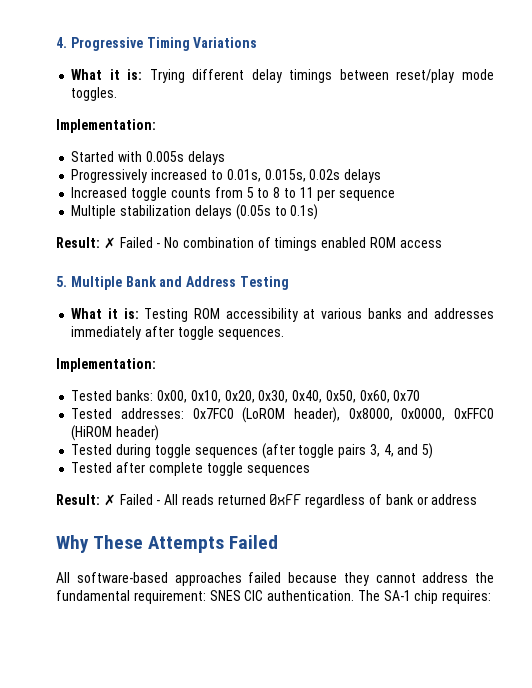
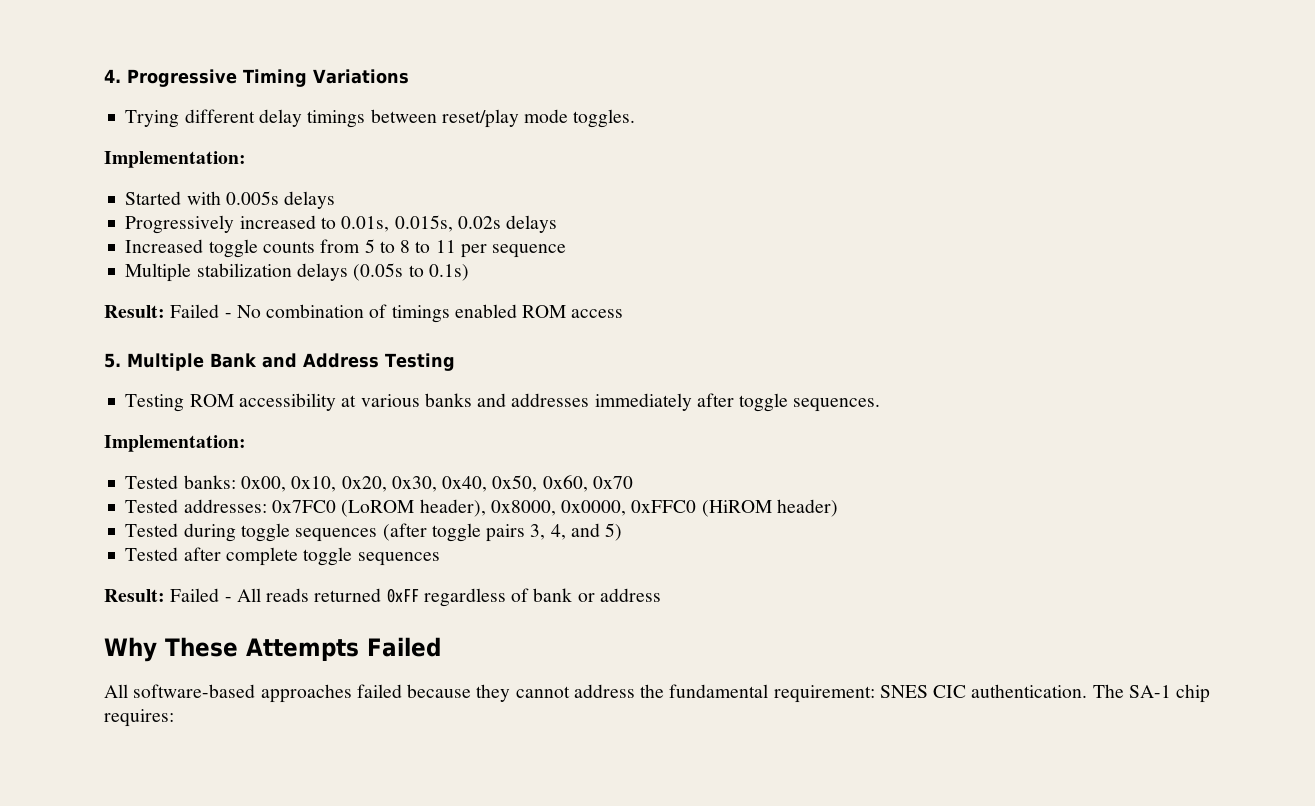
- What it is: Trying different delay timings between reset/play mode toggles.
+ Trying different delay timings between reset/play mode toggles.
- Result: ✗ Failed - No combination of timings enabled ROM access
+ Result: Failed - No combination of timings enabled ROM access
- What it is: Testing ROM accessibility at various banks and addresses immediately after toggle sequences.
+ Testing ROM accessibility at various banks and addresses immediately after toggle sequences.
- Result: ✗ Failed - All reads returned 0xFF regardless of bank or address
+ Result: Failed - All reads returned 0xFF regardless of bank or address

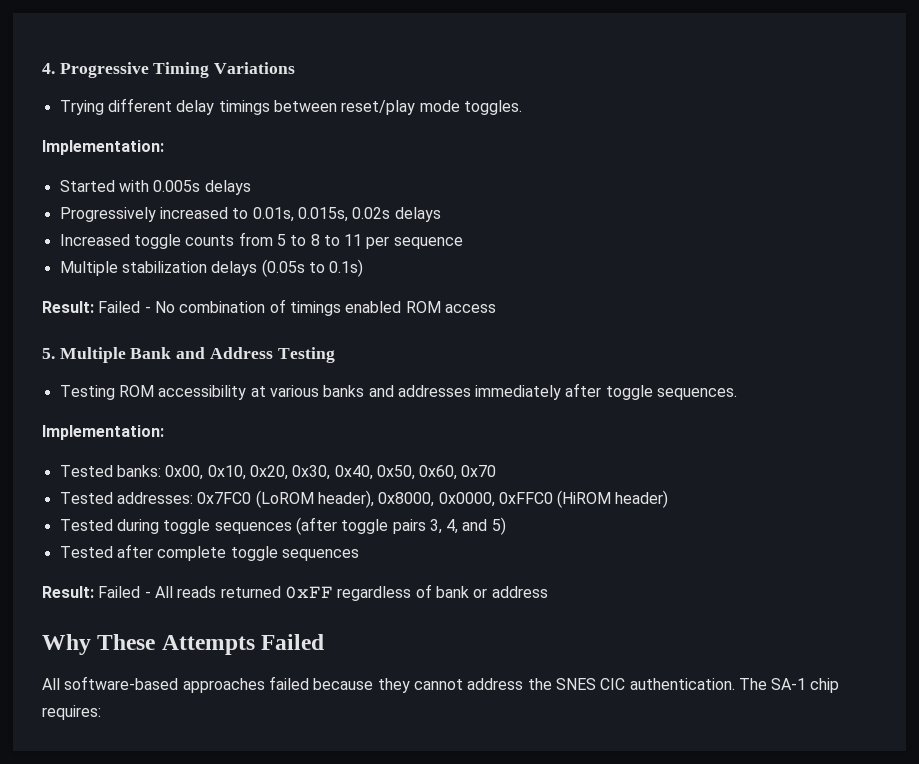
- All software-based approaches failed because they cannot address the fundamental requirement: SNES CIC authentication.
+ All software-based approaches failed because they cannot address the SNES CIC authentication.

